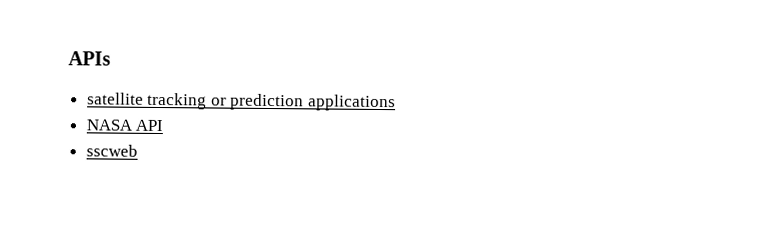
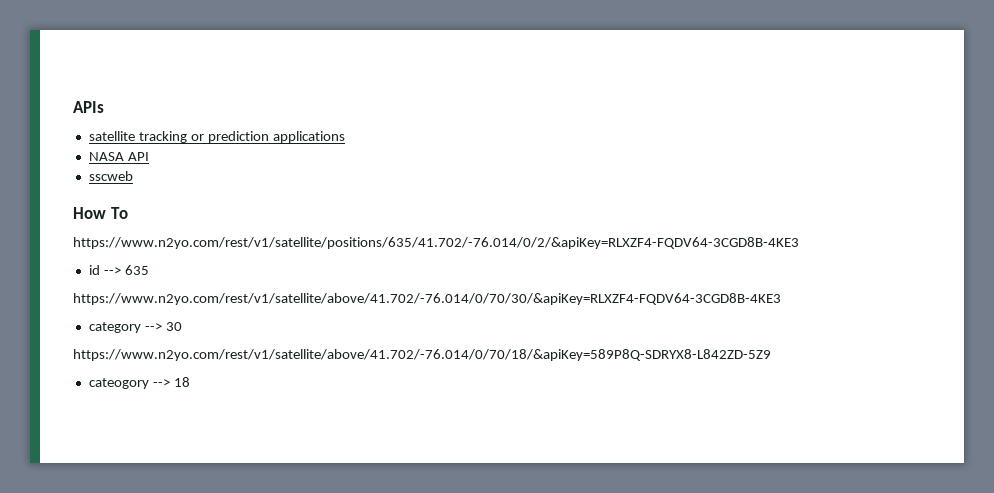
+ How To
+ https://www.n2yo.com/rest/v1/satellite/positions/635/41.702/-76.014/0/2/&apiKey=RLXZF4-FQDV64-3CGD8B-4KE3
+ id --> 635
+ https://www.n2yo.com/rest/v1/satellite/above/41.702/-76.014/0/70/30/&apiKey=RLXZF4-FQDV64-3CGD8B-4KE3
+ category --> 30
+ https://www.n2yo.com/rest/v1/satellite/above/41.702/-76.014/0/70/18/&apiKey=589P8Q-SDRYX8-L842ZD-5Z9
+ cateogory --> 18

